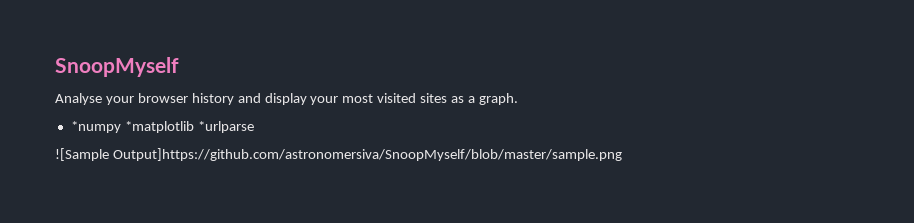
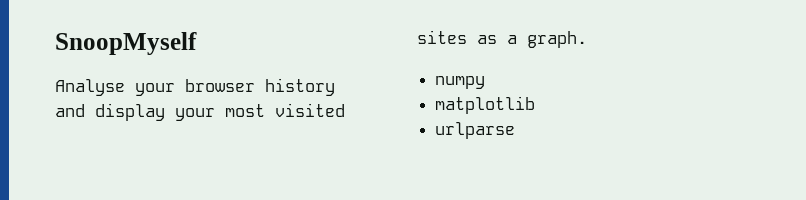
- *numpy *matplotlib *urlparse
- ![Sample Output]https://github.com/astronomersiva/SnoopMyself/blob/master/sample.png
+ numpy
+ matplotlib
+ urlparse

